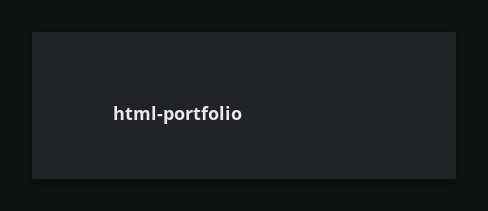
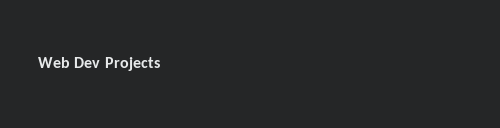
- html-portfolio
+ Web Dev Projects

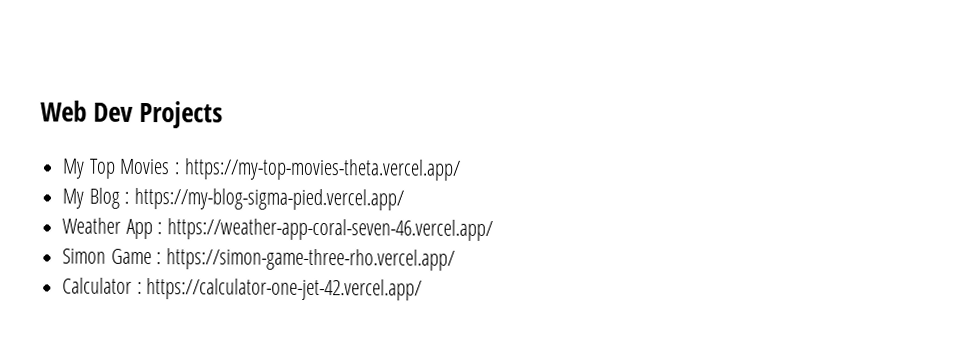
+ My Top Movies : https://my-top-movies-theta.vercel.app/
+ My Blog : https://my-blog-sigma-pied.vercel.app/
+ Weather App : https://weather-app-coral-seven-46.vercel.app/
+ Simon Game : https://simon-game-three-rho.vercel.app/
+ Calculator : https://calculator-one-jet-42.vercel.app/

